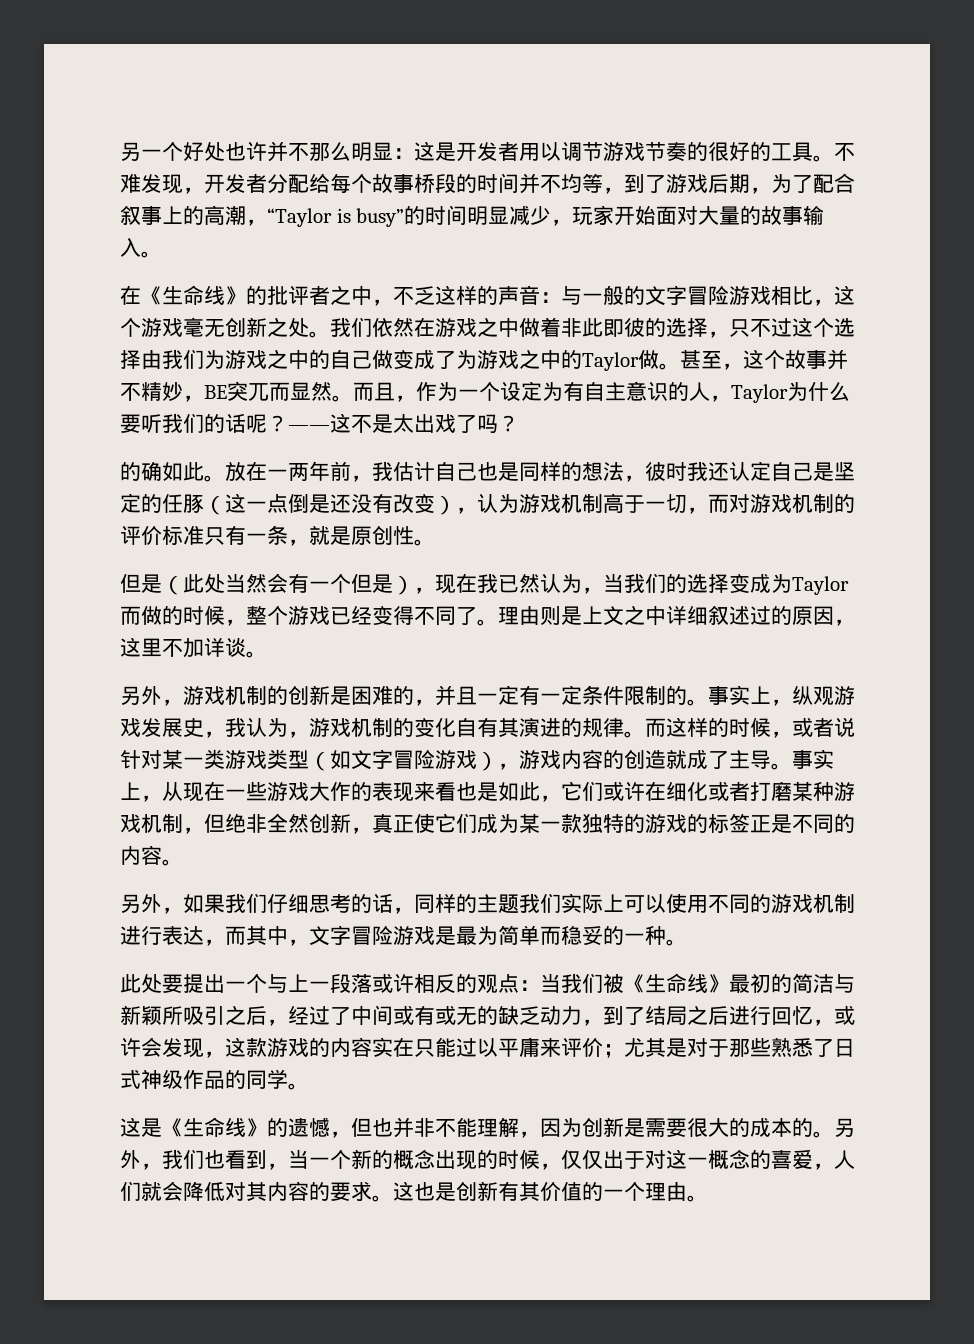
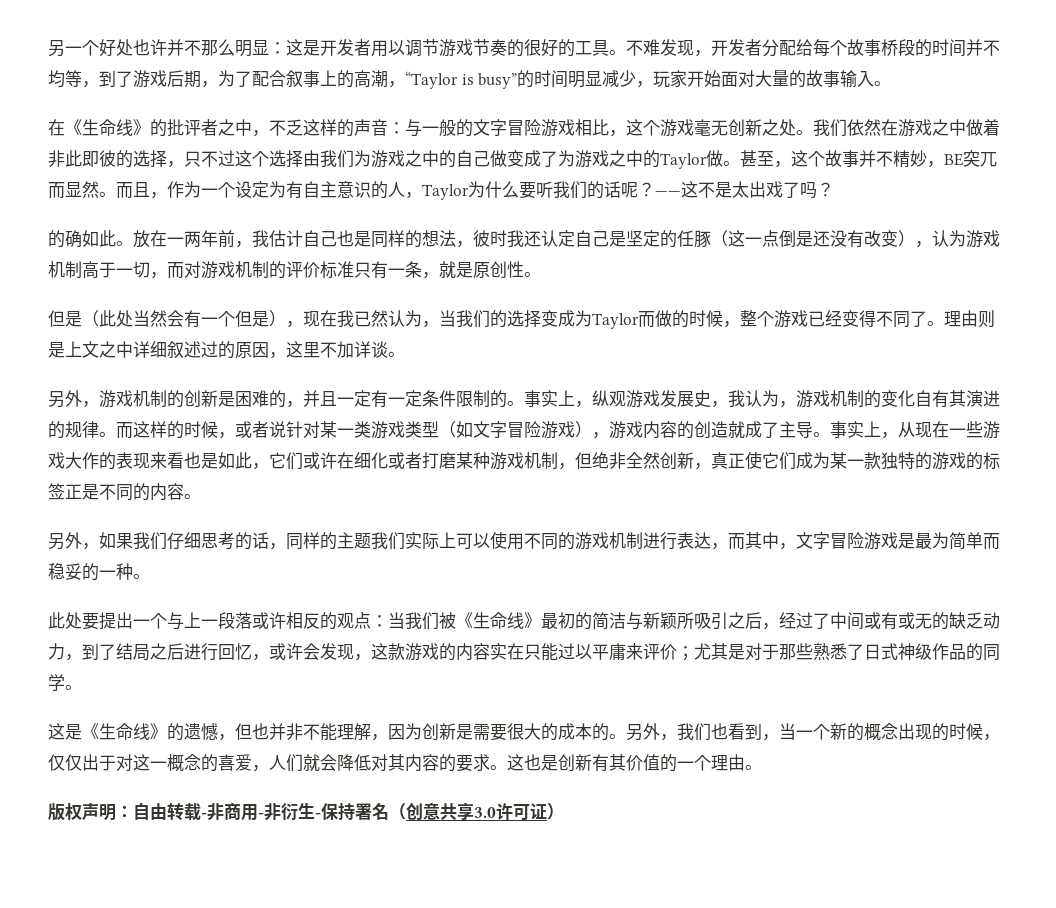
+ 版权声明：自由转载-非商用-非衍生-保持署名（创意共享3.0许可证）

